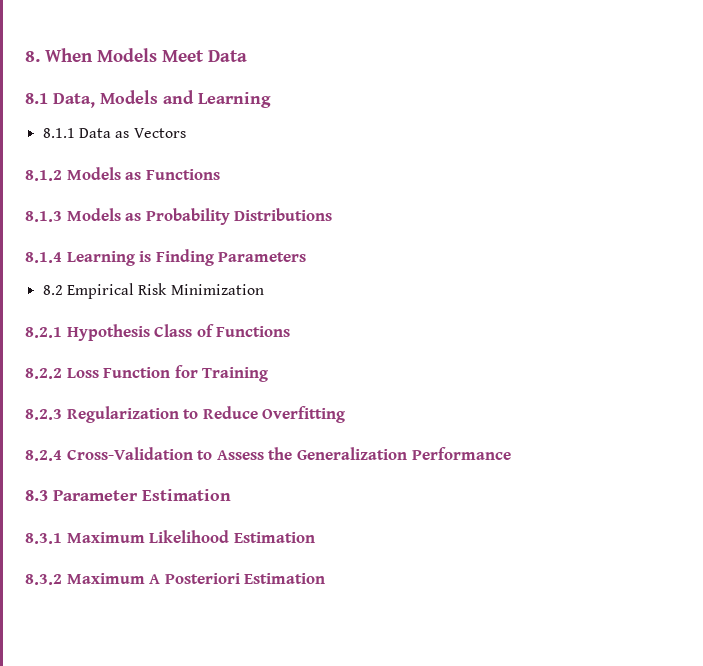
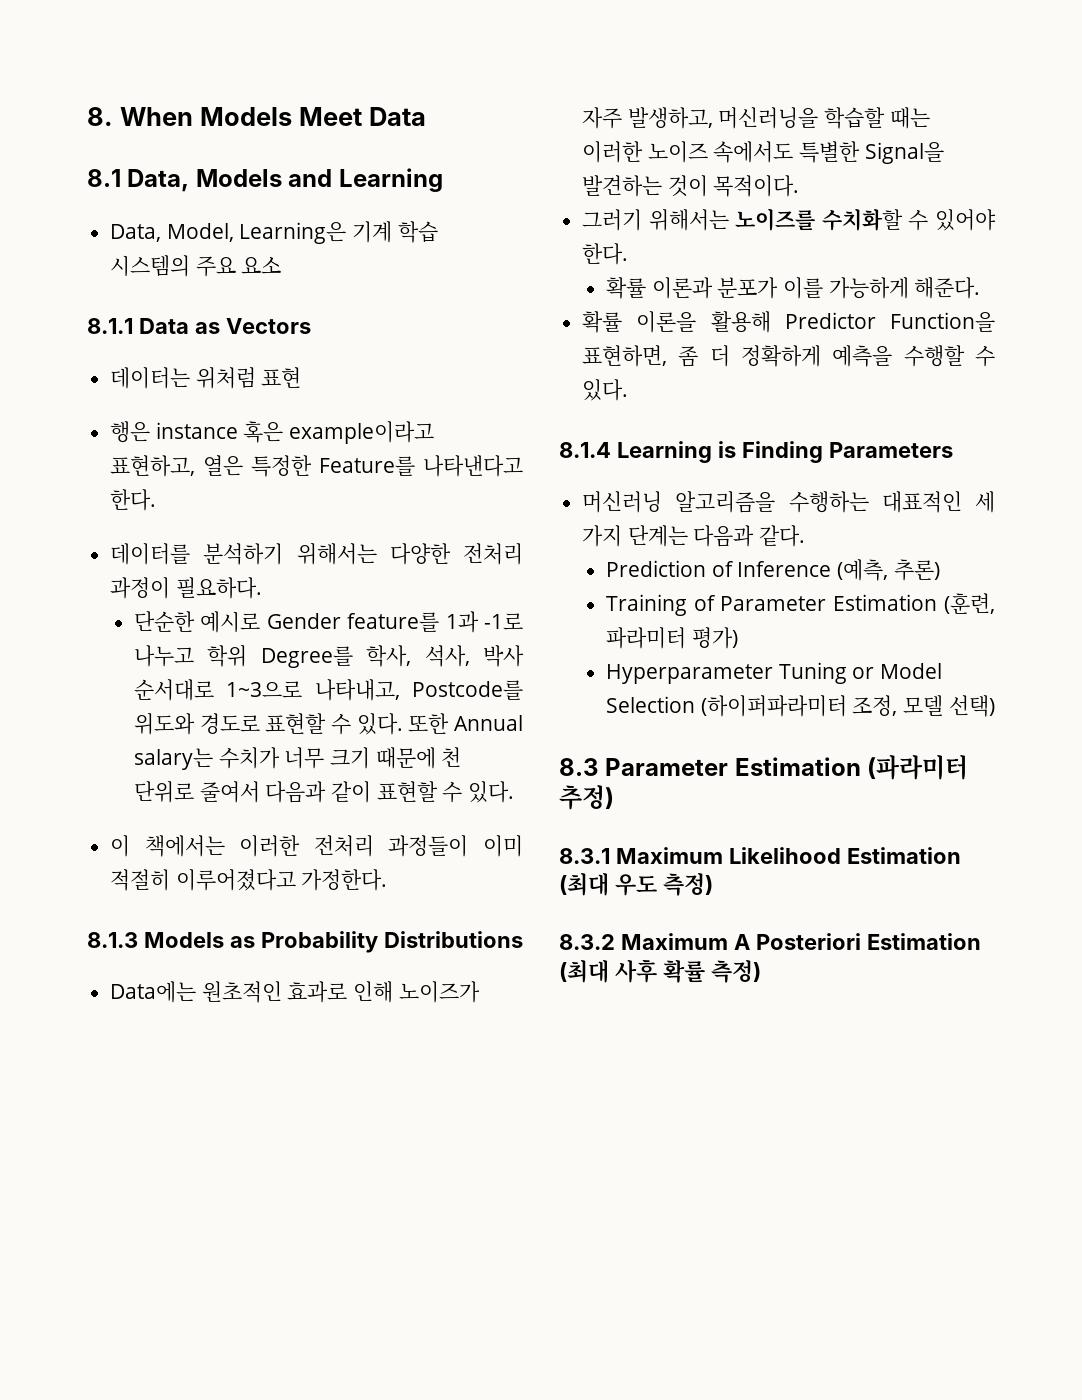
+ Data, Model, Learning은 기계 학습 시스템의 주요 요소
  8.1.1 Data as Vectors
- 8.1.2 Models as Functions
+ 데이터는 위처럼 표현
+ 행은 instance 혹은 example이라고 표현하고, 열은 특정한 Feature를 나타낸다고 한다.
+ 데이터를 분석하기 위해서는 다양한 전처리 과정이 필요하다.
+ 단순한 예시로 Gender feature를 1과 -1로 나누고 학위 Degree를 학사, 석사, 박사 순서대로 1~3으로 나타내고, Postcode를 위도와 경도로 표현할 수 있다. 또한 Annual salary는 수치가 너무 크기 때문에 천 단위로 줄여서 다음과 같이 표현할 수 있다.
+ 이 책에서는 이러한 전처리 과정들이 이미 적절히 이루어졌다고 가정한다.
+ Data에는 원초적인 효과로 인해 노이즈가 자주 발생하고, 머신러닝을 학습할 때는 이러한 노이즈 속에서도 특별한 Signal을 발견하는 것이 목적이다.
+ 그러기 위해서는 노이즈를 수치화할 수 있어야 한다.
+ 확률 이론과 분포가 이를 가능하게 해준다.
+ 확률 이론을 활용해 Predictor Function을 표현하면, 좀 더 정확하게 예측을 수행할 수 있다.
- 8.2 Empirical Risk Minimization
- 8.2.1 Hypothesis Class of Functions
- 8.2.2 Loss Function for Training
- 8.2.3 Regularization to Reduce Overfitting
- 8.2.4 Cross-Validation to Assess the Generalization Performance
+ 머신러닝 알고리즘을 수행하는 대표적인 세 가지 단계는 다음과 같다.
+ Prediction of Inference (예측, 추론)
+ Training of Parameter Estimation (훈련, 파라미터 평가)
+ Hyperparameter Tuning or Model Selection (하이퍼파라미터 조정, 모델 선택)
- 8.3 Parameter Estimation
+ 8.3 Parameter Estimation (파라미터 추정)
- 8.3.1 Maximum Likelihood Estimation
+ 8.3.1 Maximum Likelihood Estimation (최대 우도 측정)
- 8.3.2 Maximum A Posteriori Estimation
+ 8.3.2 Maximum A Posteriori Estimation (최대 사후 확률 측정)

